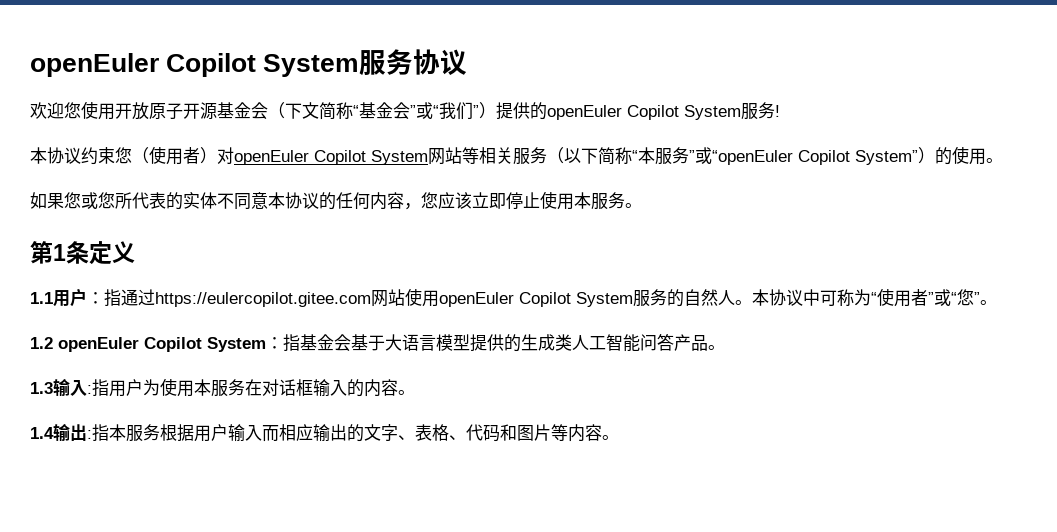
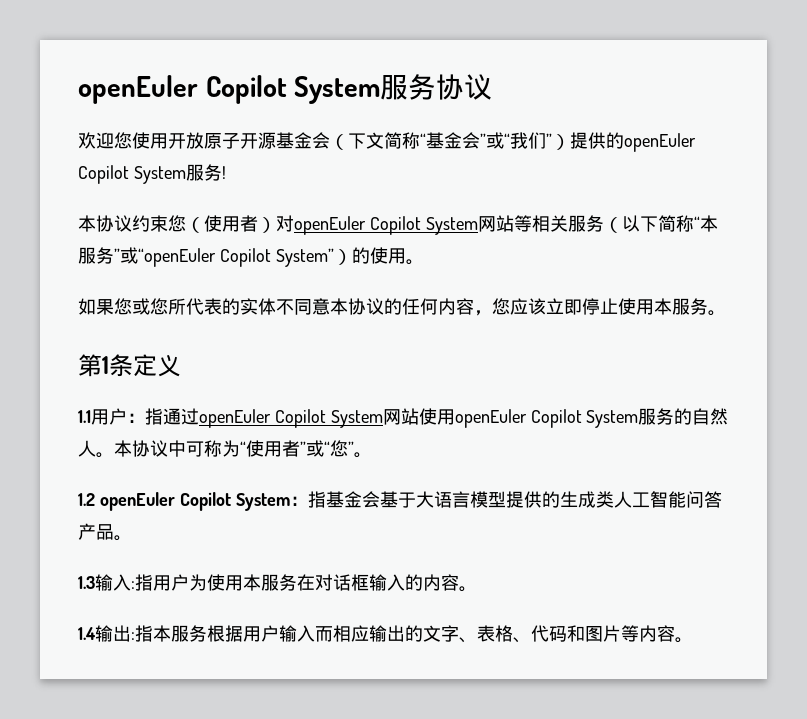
- 1.1用户：指通过https://eulercopilot.gitee.com网站使用openEuler Copilot System服务的自然人。
+ 1.1用户：指通过openEuler Copilot System网站使用openEuler Copilot System服务的自然人。

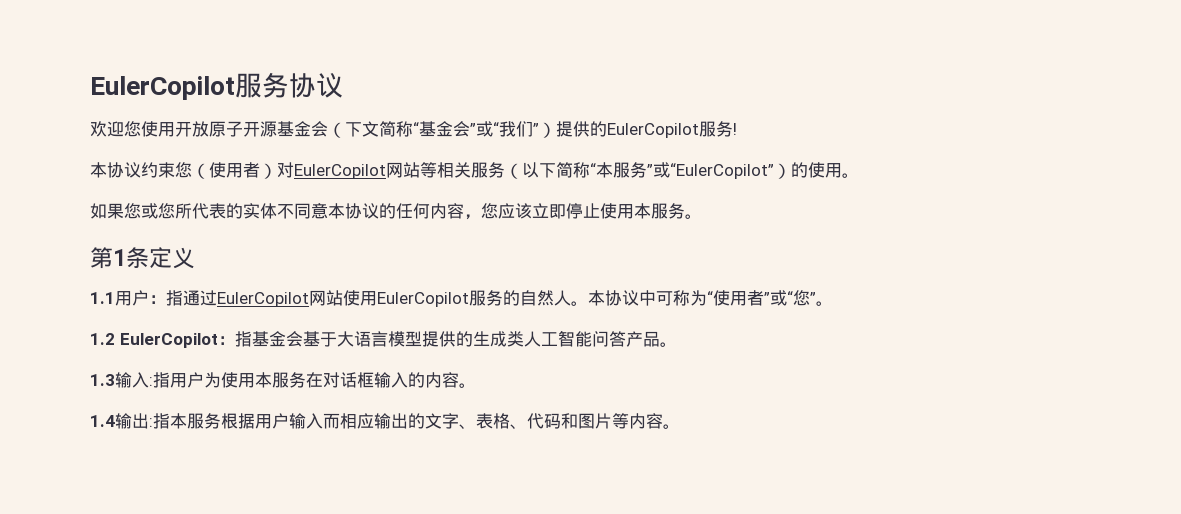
- openEuler Copilot System服务协议
+ EulerCopilot服务协议
- 欢迎您使用开放原子开源基金会（下文简称“基金会”或“我们”）提供的openEuler Copilot System服务!
+ 欢迎您使用开放原子开源基金会（下文简称“基金会”或“我们”）提供的EulerCopilot服务!
- 本协议约束您（使用者）对openEuler Copilot System网站等相关服务（以下简称“本服务”或“openEuler Copilot System”）的使用。
+ 本协议约束您（使用者）对EulerCopilot网站等相关服务（以下简称“本服务”或“EulerCopilot”）的使用。
- 1.1用户：指通过openEuler Copilot System网站使用openEuler Copilot System服务的自然人。
+ 1.1用户：指通过EulerCopilot网站使用EulerCopilot服务的自然人。
- 1.2 openEuler Copilot System：指基金会基于大语言模型提供的生成类人工智能问答产品。
+ 1.2 EulerCopilot：指基金会基于大语言模型提供的生成类人工智能问答产品。

